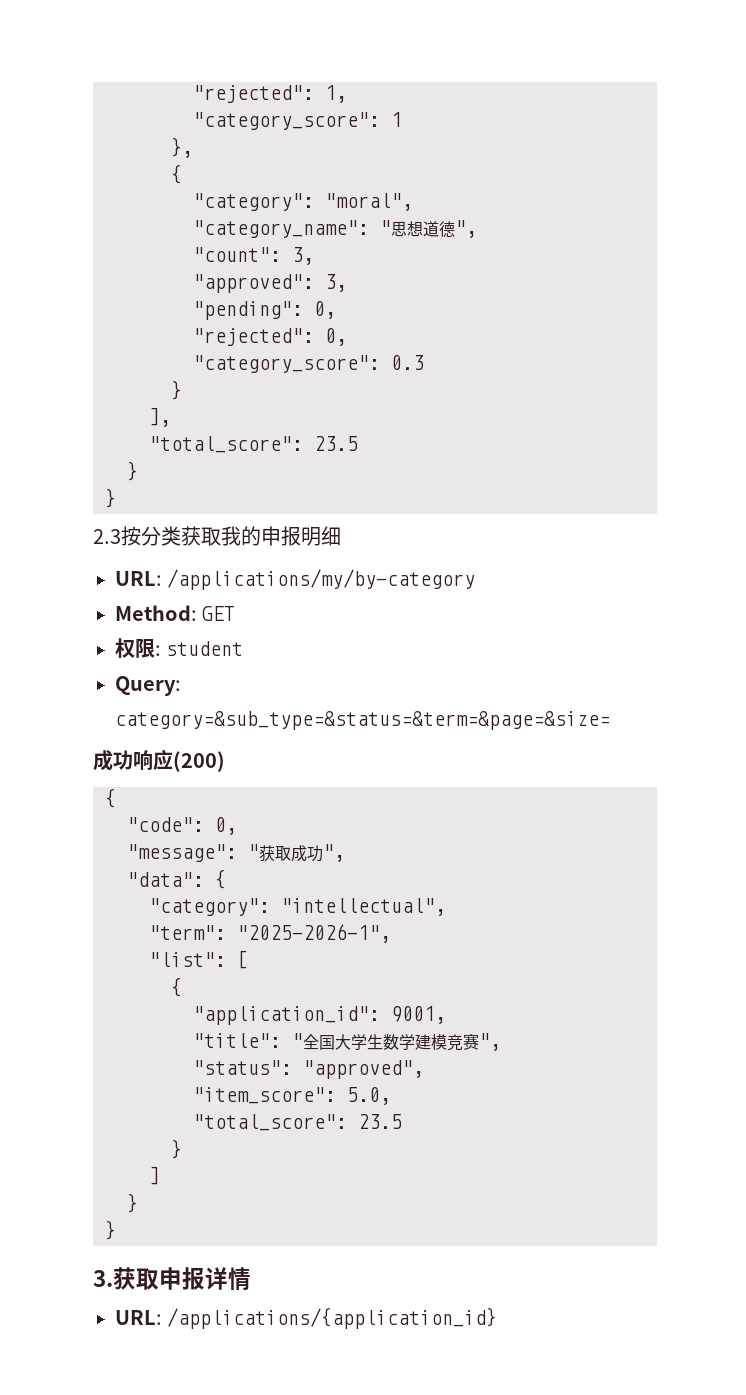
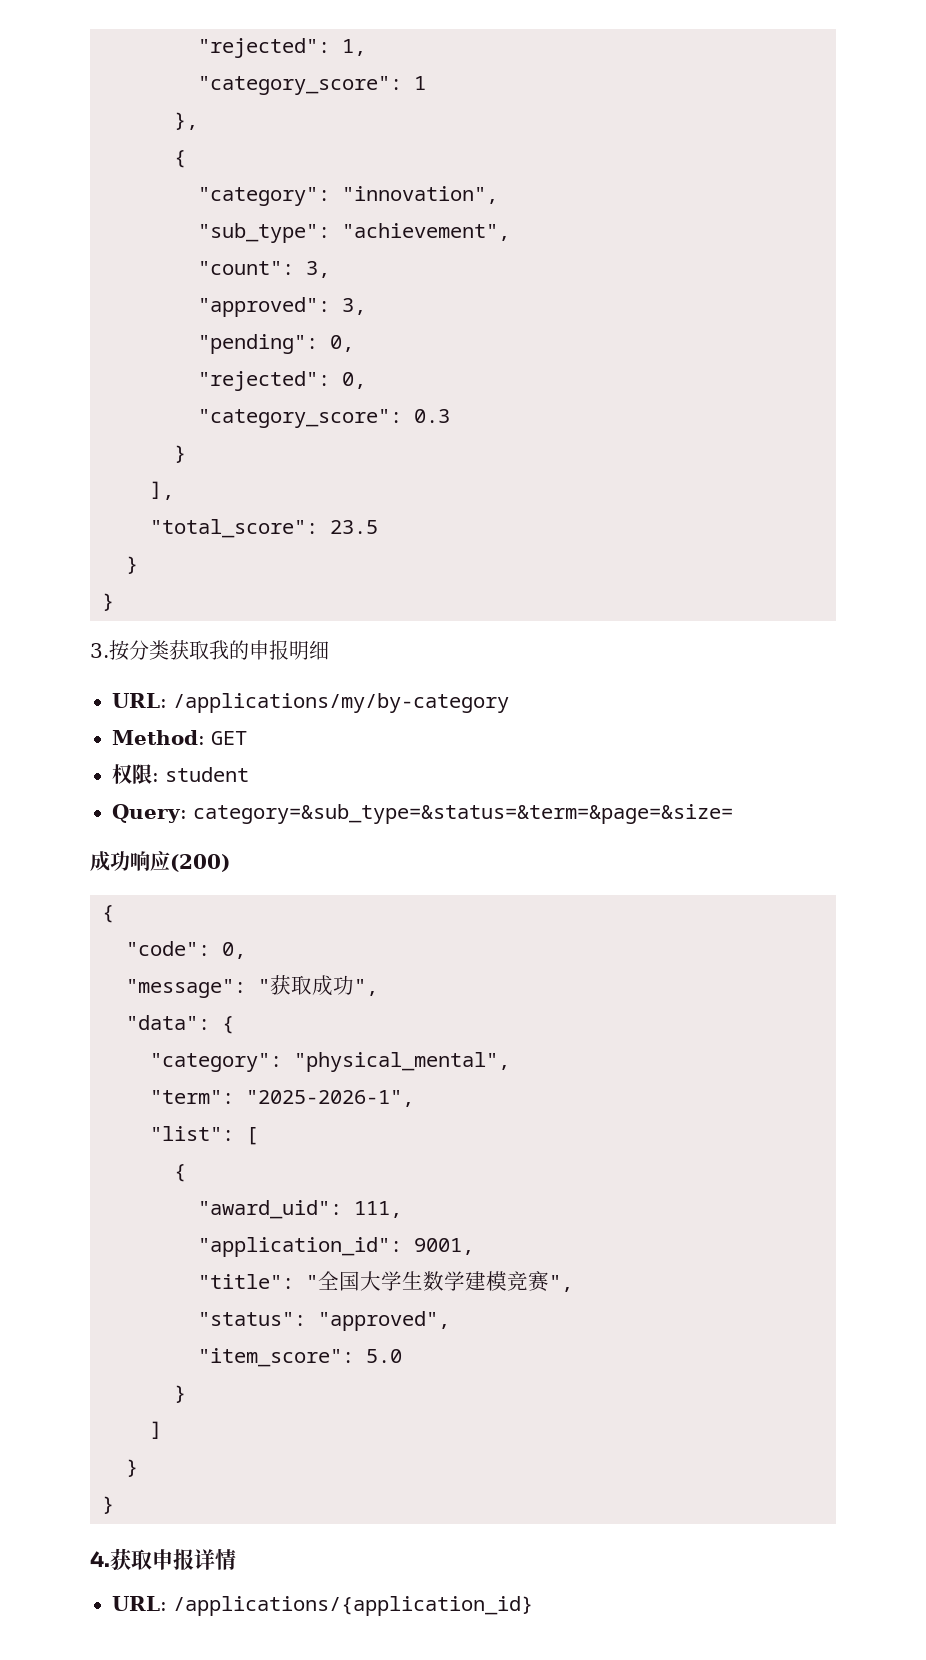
- "category": "moral",
- "category_name": "思想道德",
+ "category": "innovation",
+ "sub_type": "achievement",
- 2.3按分类获取我的申报明细
+ 3.按分类获取我的申报明细
- "category": "intellectual",
+ "category": "physical_mental",
+ "award_uid": 111,
- "item_score": 5.0,
- "total_score": 23.5
+ "item_score": 5.0
- 3.获取申报详情
+ 4.获取申报详情

